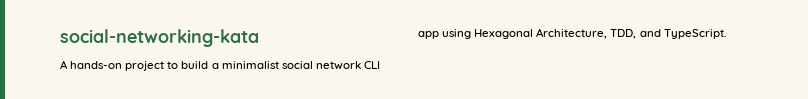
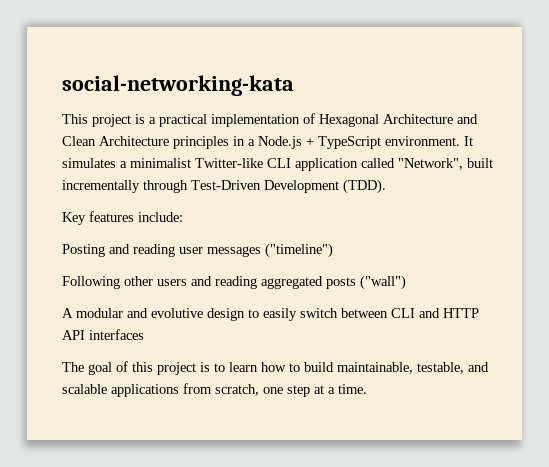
- A hands-on project to build a minimalist social network CLI app using Hexagonal Architecture, TDD, and TypeScript.
+ This project is a practical implementation of Hexagonal Architecture and Clean Architecture principles in a Node.js + TypeScript environment. It simulates a minimalist Twitter-like CLI application called "Network", built incrementally through Test-Driven Development (TDD).
+ Key features include:
+ Posting and reading user messages ("timeline")
+ Following other users and reading aggregated posts ("wall")
+ A modular and evolutive design to easily switch between CLI and HTTP API interfaces
+ The goal of this project is to learn how to build maintainable, testable, and scalable applications from scratch, one step at a time.

